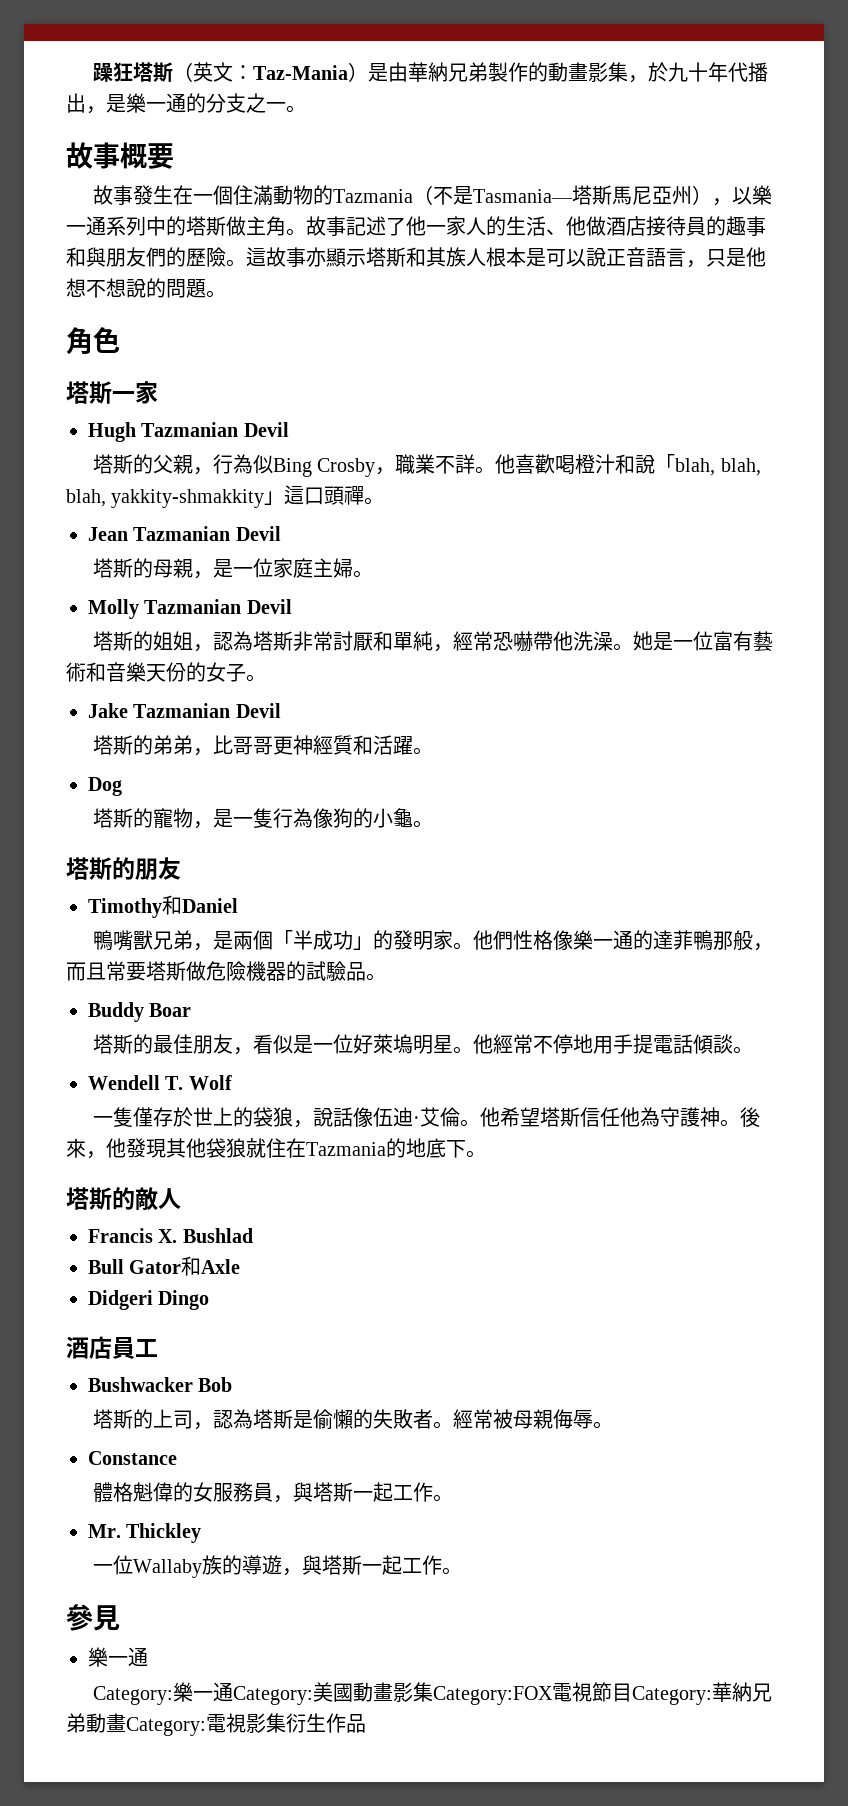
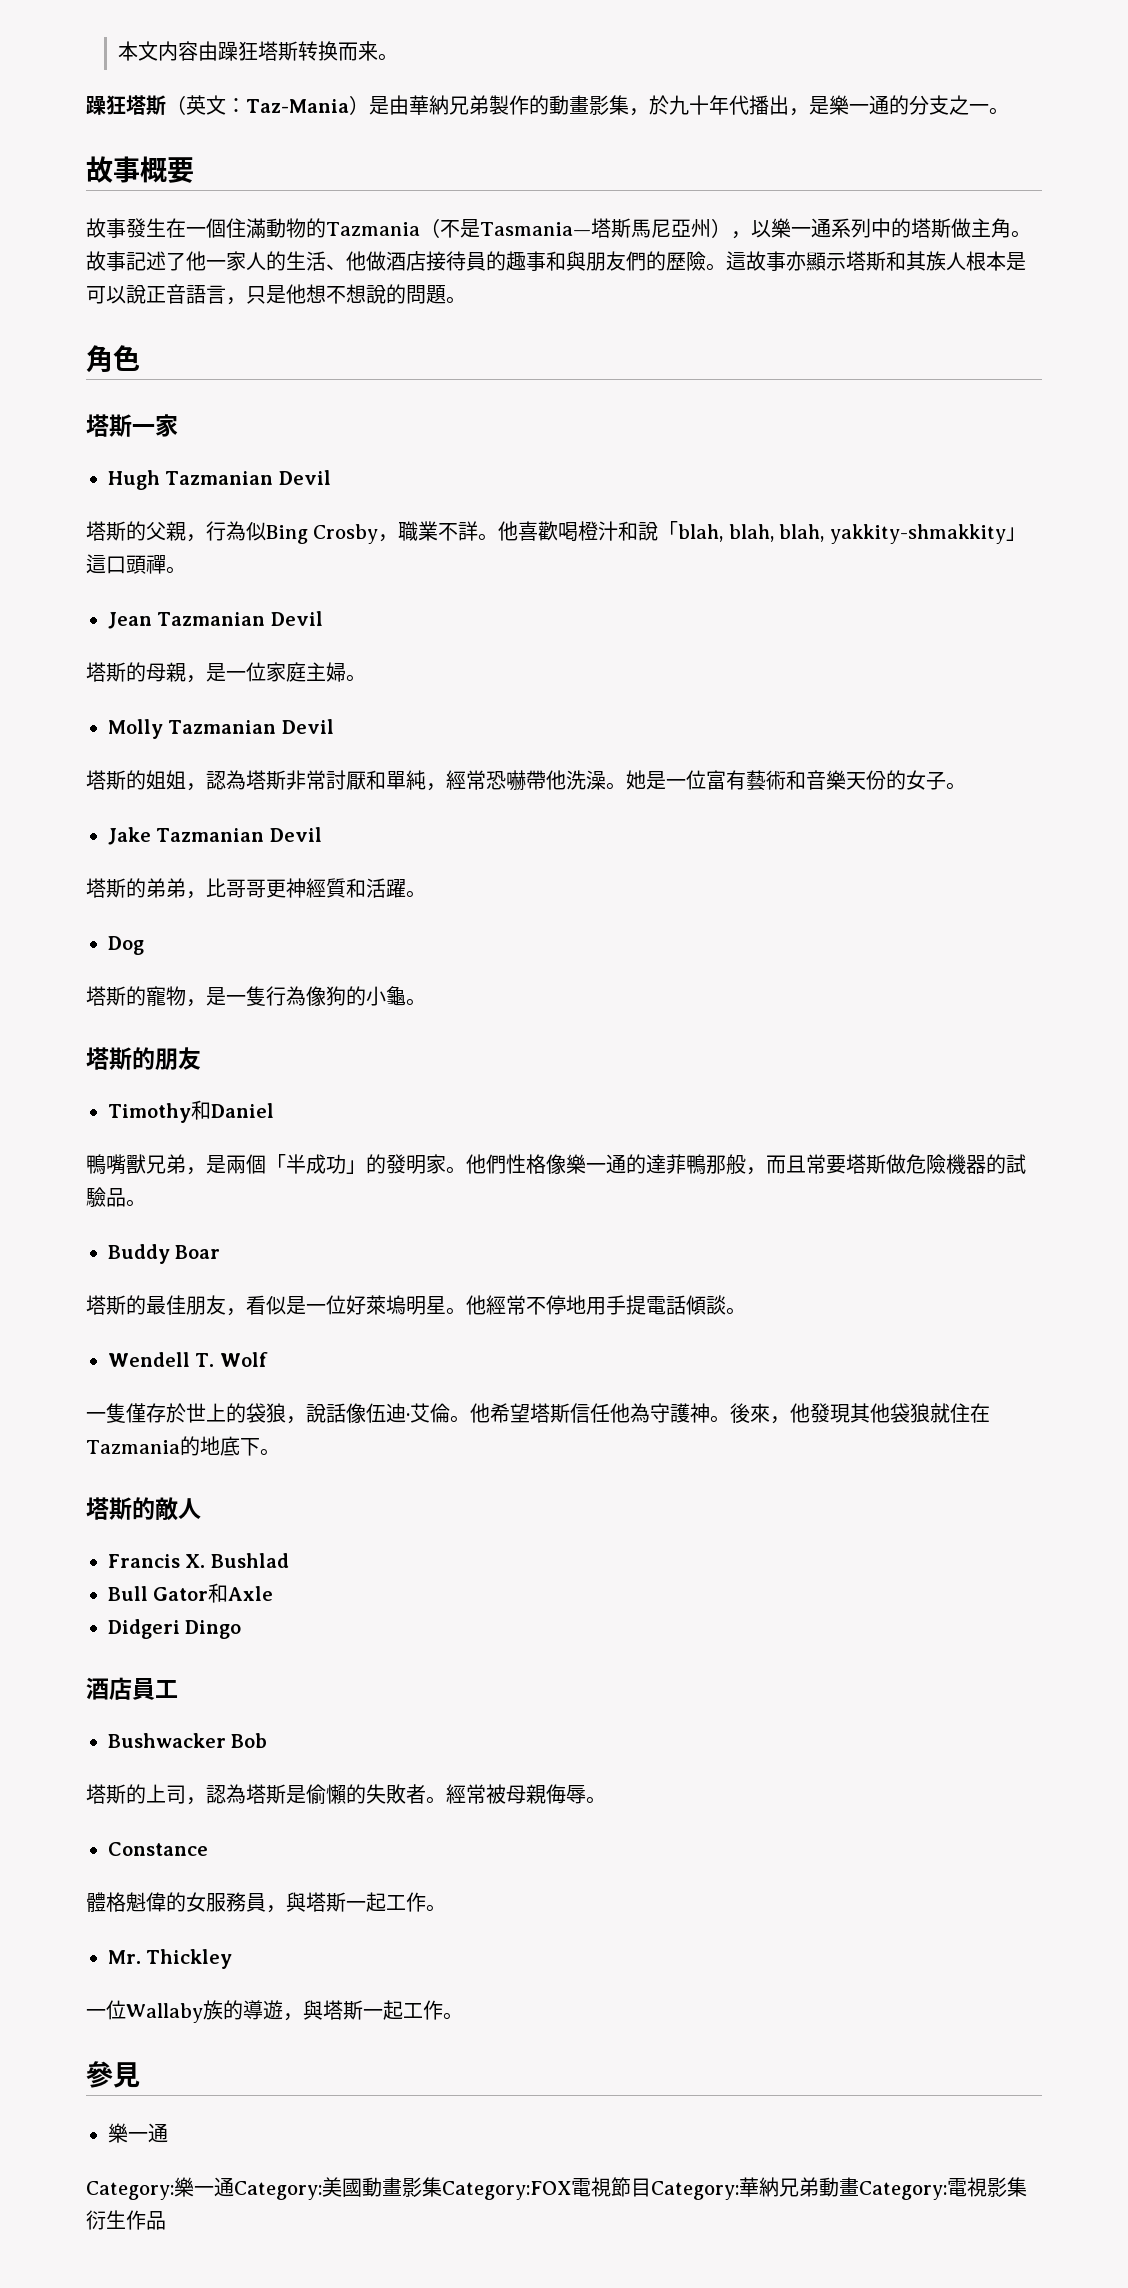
+ 本文内容由躁狂塔斯转换而来。

